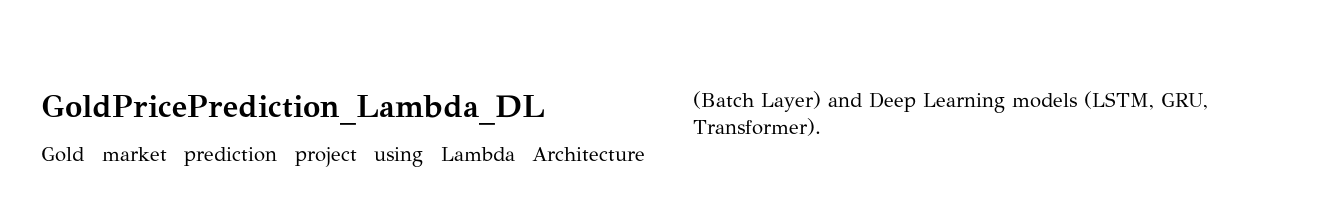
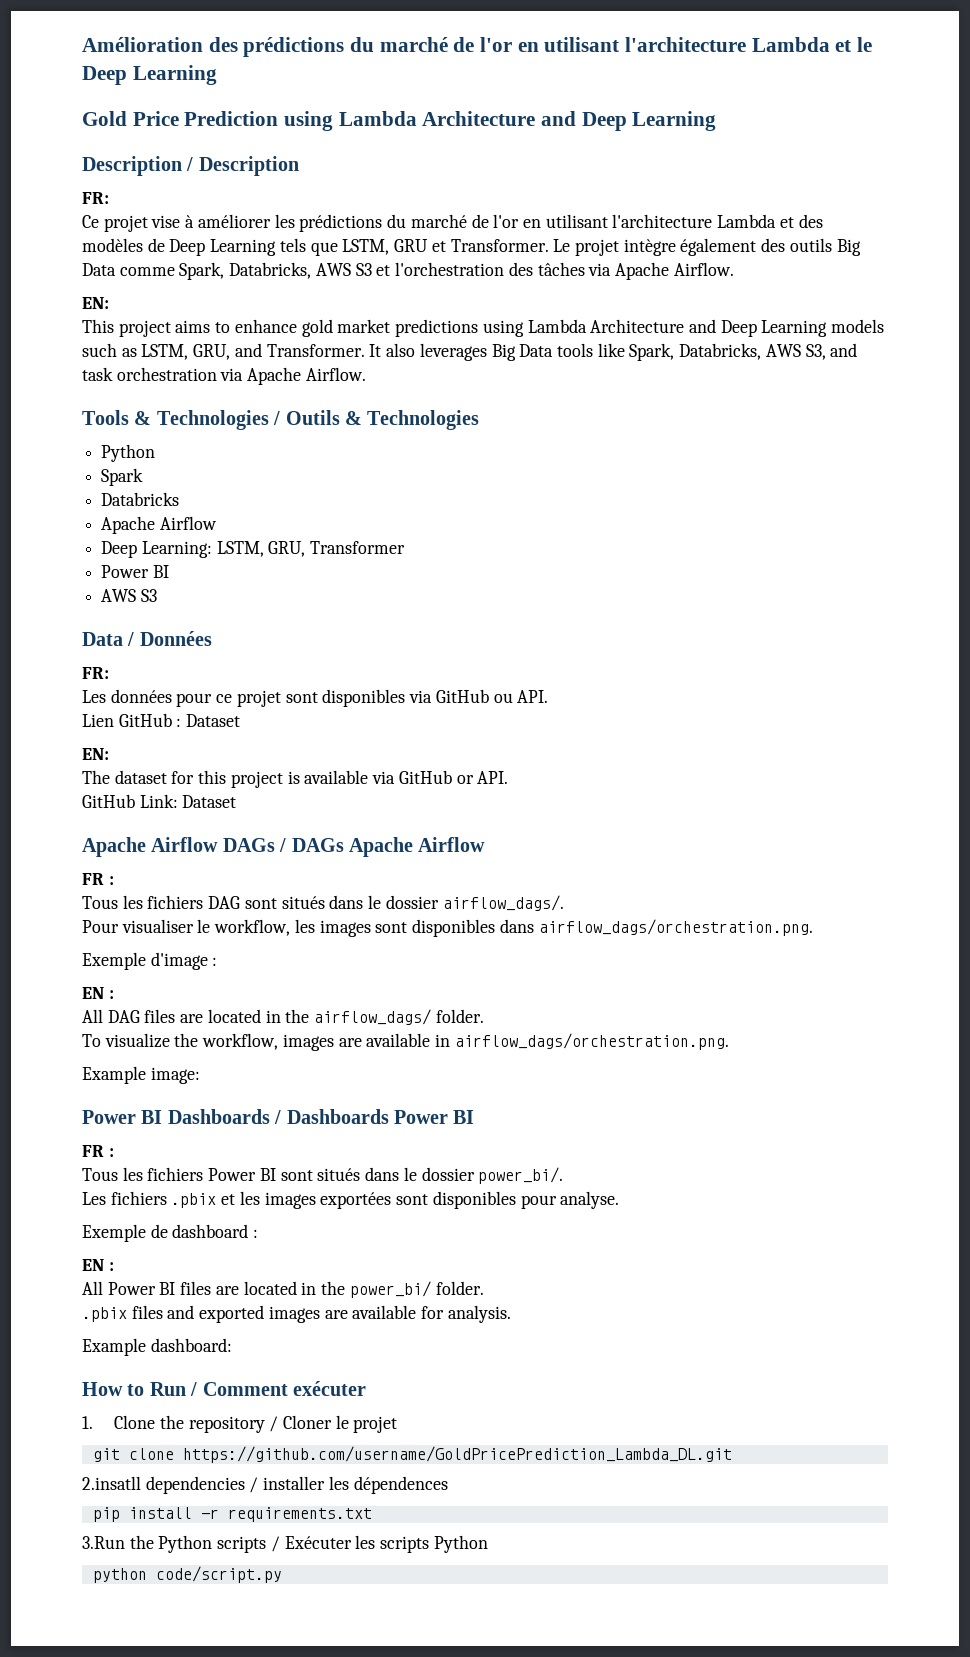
- GoldPricePrediction_Lambda_DL
- Gold market prediction project using Lambda Architecture (Batch Layer) and Deep Learning models (LSTM, GRU, Transformer).
+ Amélioration des prédictions du marché de l'or en utilisant l'architecture Lambda et le Deep Learning
+ Gold Price Prediction using Lambda Architecture and Deep Learning
+ Description / Description
+ FR:
+ Ce projet vise à améliorer les prédictions du marché de l'or en utilisant l'architecture Lambda et des modèles de Deep Learning tels que LSTM, GRU et Transformer. Le projet intègre également des outils Big Data comme Spark, Databricks, AWS S3 et l'orchestration des tâches via Apache Airflow.
+ EN:
+ This project aims to enhance gold market predictions using Lambda Architecture and Deep Learning models such as LSTM, GRU, and Transformer. It also leverages Big Data tools like Spark, Databricks, AWS S3, and task orchestration via Apache Airflow.
+ Tools & Technologies / Outils & Technologies
+ Python
+ Spark
+ Databricks
+ Apache Airflow
+ Deep Learning: LSTM, GRU, Transformer
+ Power BI
+ AWS S3
+ Data / Données
+ FR:
+ Les données pour ce projet sont disponibles via GitHub ou API.
+ Lien GitHub : Dataset
+ EN:
+ The dataset for this project is available via GitHub or API.
+ GitHub Link: Dataset
+ Apache Airflow DAGs / DAGs Apache Airflow
+ FR :
+ Tous les fichiers DAG sont situés dans le dossier airflow_dags/.
+ Pour visualiser le workflow, les images sont disponibles dans airflow_dags/orchestration.png.
+ Exemple d'image :
+ EN :
+ All DAG files are located in the airflow_dags/ folder.
+ To visualize the workflow, images are available in airflow_dags/orchestration.png.
+ Example image:
+ Power BI Dashboards / Dashboards Power BI
+ FR :
+ Tous les fichiers Power BI sont situés dans le dossier power_bi/.
+ Les fichiers .pbix et les images exportées sont disponibles pour analyse.
+ Exemple de dashboard :
+ EN :
+ All Power BI files are located in the power_bi/ folder.
+ .pbix files and exported images are available for analysis.
+ Example dashboard:
+ How to Run / Comment exécuter
+ 1. Clone the repository / Cloner le projet
+ git clone https://github.com/username/GoldPricePrediction_Lambda_DL.git
+ 2.insatll dependencies / installer les dépendences
+ pip install -r requirements.txt
+ 3.Run the Python scripts / Exécuter les scripts Python
+ python code/script.py

